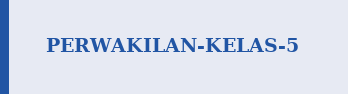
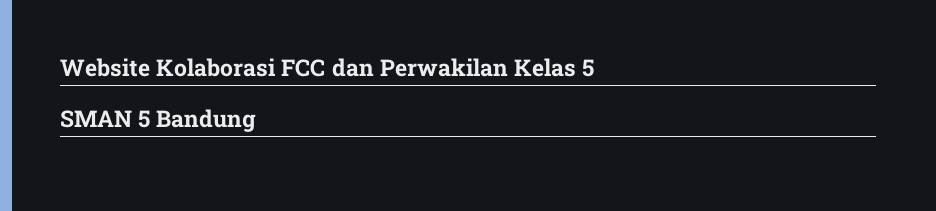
- PERWAKILAN-KELAS-5
+ Website Kolaborasi FCC dan Perwakilan Kelas 5
+ SMAN 5 Bandung

